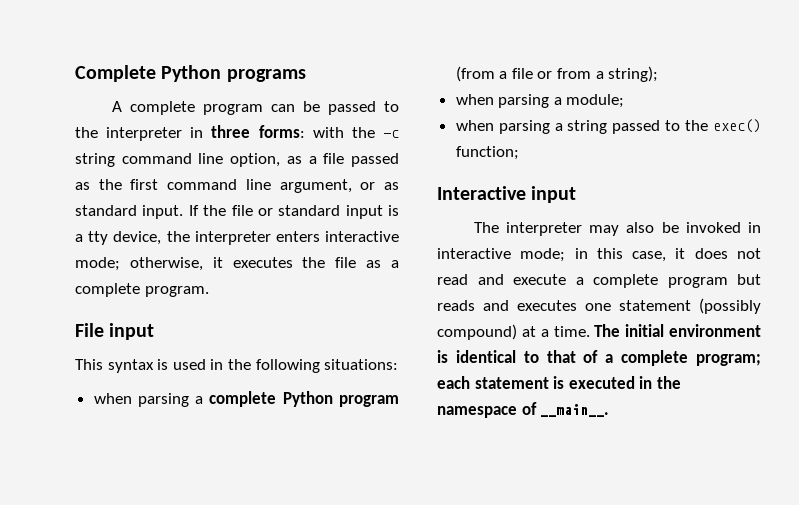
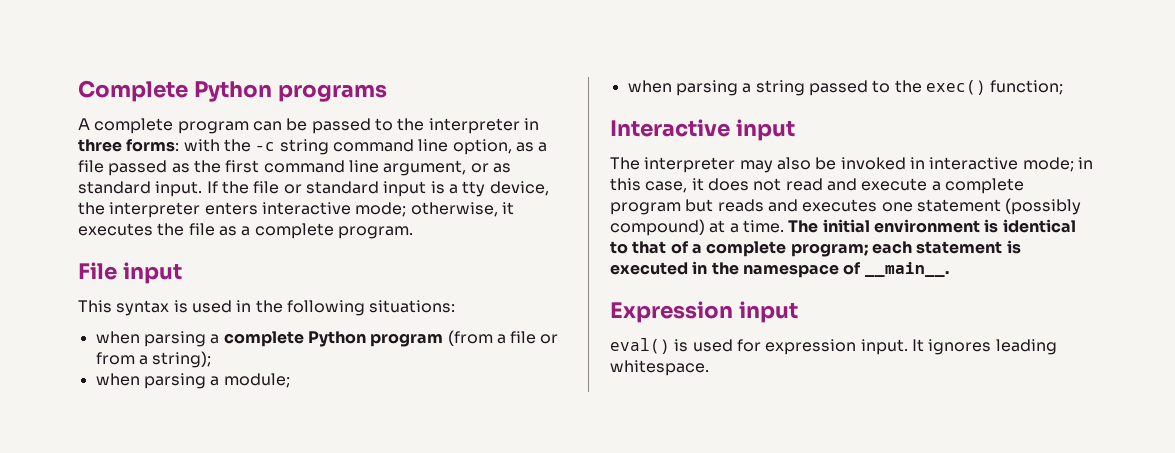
+ Expression input
+ eval() is used for expression input. It ignores leading whitespace.

